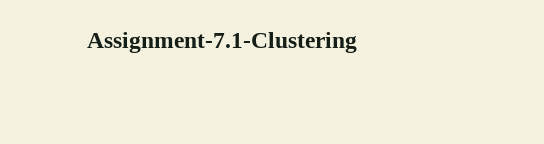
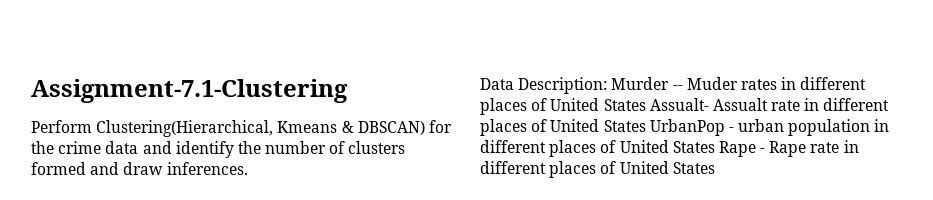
+ Perform Clustering(Hierarchical, Kmeans & DBSCAN) for the crime data and identify the number of clusters formed and draw inferences.
+ Data Description: Murder -- Muder rates in different places of United States Assualt- Assualt rate in different places of United States UrbanPop - urban population in different places of United States Rape - Rape rate in different places of United States

